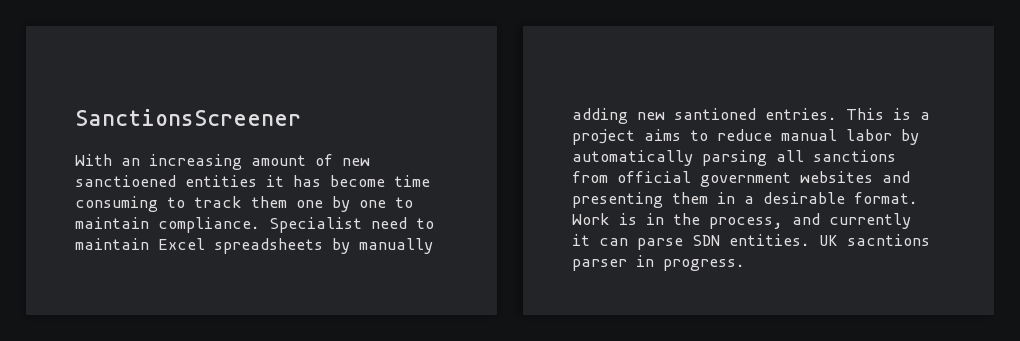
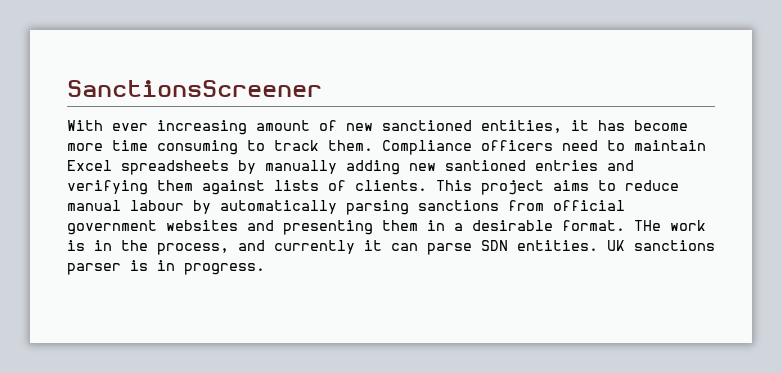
- With an increasing amount of new sanctioened entities it has become time consuming to track them one by one to maintain compliance. Specialist need to maintain Excel spreadsheets by manually adding new santioned entries. This is a project aims to reduce manual labor by automatically parsing all sanctions from official government websites and presenting them in a desirable format.
+ With ever increasing amount of new sanctioned entities, it has become more time consuming to track them. Compliance officers need to maintain Excel spreadsheets by manually adding new santioned entries and verifying them against lists of clients. This project aims to reduce manual labour by automatically parsing sanctions from official government websites and presenting them in a desirable format.
- Work is in the process, and currently it can parse SDN entities.
+ THe work is in the process, and currently it can parse SDN entities.
- UK sacntions parser in progress.
+ UK sanctions parser is in progress.

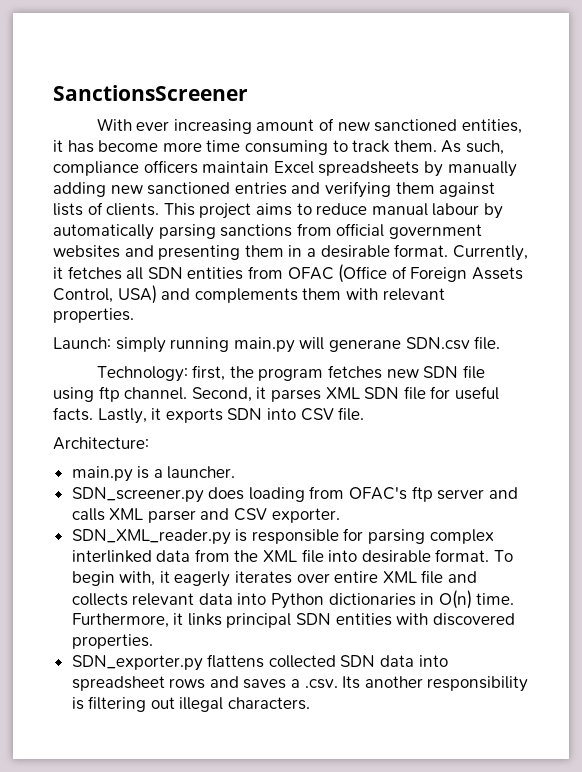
- Compliance officers need to maintain Excel spreadsheets by manually adding new santioned entries and verifying them against lists of clients.
+ As such, compliance officers maintain Excel spreadsheets by manually adding new sanctioned entries and verifying them against lists of clients.
- THe work is in the process, and currently it can parse SDN entities. UK sanctions parser is in progress.
+ Currently, it fetches all SDN entities from OFAC (Office of Foreign Assets Control, USA) and complements them with relevant properties.
+ Launch: simply running main.py will generane SDN.csv file.
+ Technology: first, the program fetches new SDN file using ftp channel. Second, it parses XML SDN file for useful facts. Lastly, it exports SDN into CSV file.
+ Architecture:
+ main.py is a launcher.
+ SDN_screener.py does loading from OFAC's ftp server and calls XML parser and CSV exporter.
+ SDN_XML_reader.py is responsible for parsing complex interlinked data from the XML file into desirable format. To begin with, it eagerly iterates over entire XML file and collects relevant data into Python dictionaries in O(n) time. Furthermore, it links principal SDN entities with discovered properties.
+ SDN_exporter.py flattens collected SDN data into spreadsheet rows and saves a .csv. Its another responsibility is filtering out illegal characters.

